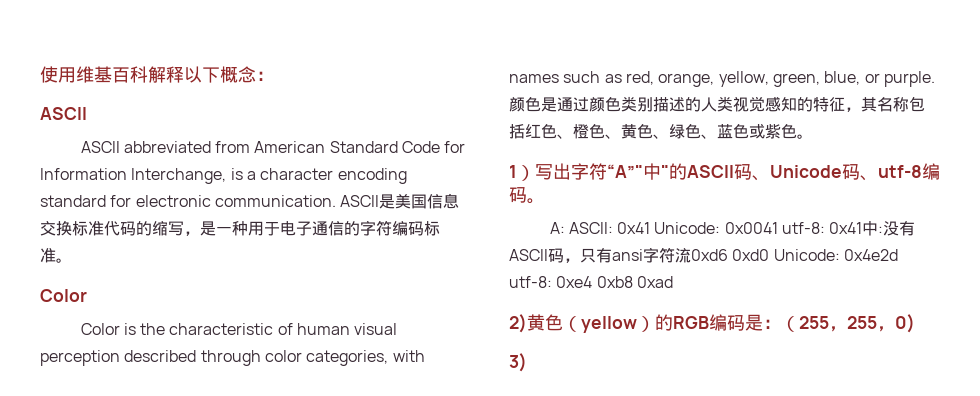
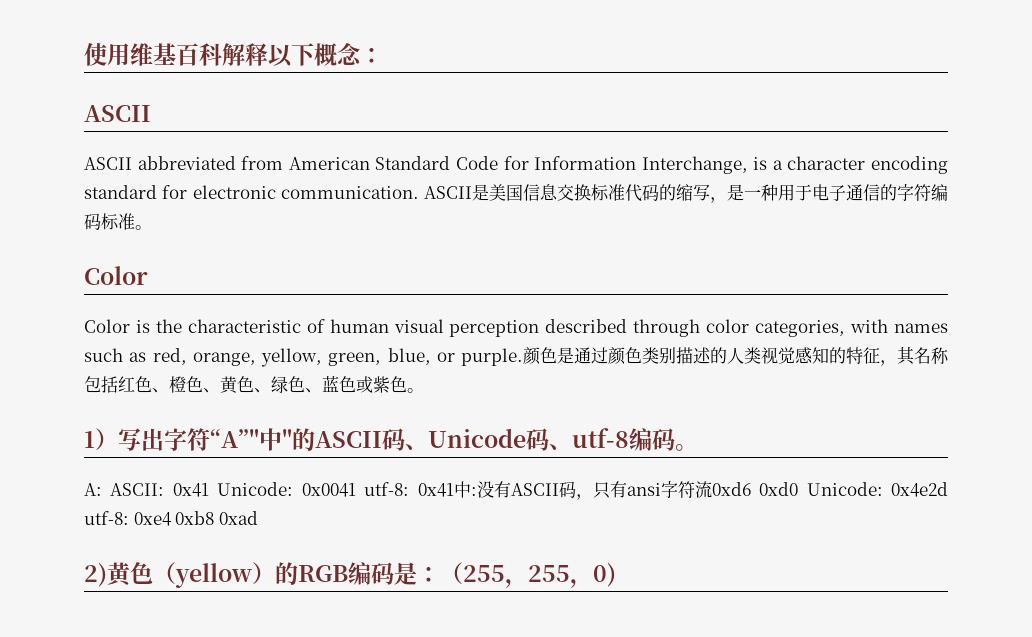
- 3)

